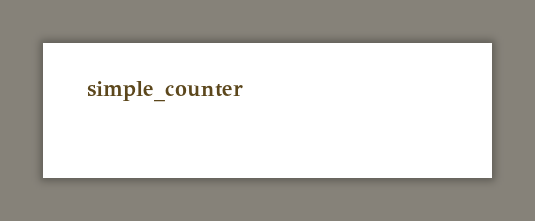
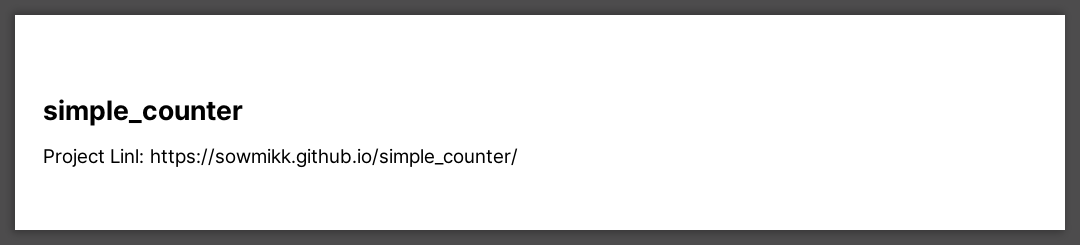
+ Project Linl: https://sowmikk.github.io/simple_counter/

